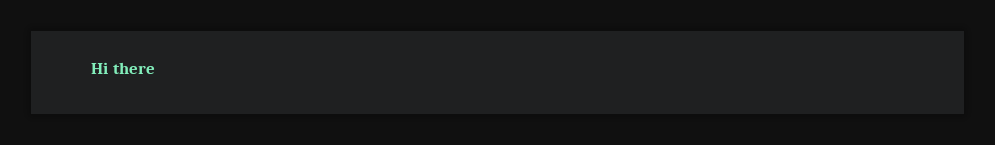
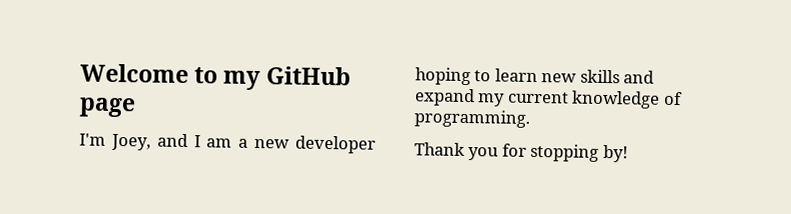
- Hi there
+ Welcome to my GitHub page
+ I'm Joey, and I am a new developer hoping to learn new skills and expand my current knowledge of programming.
+ Thank you for stopping by!

